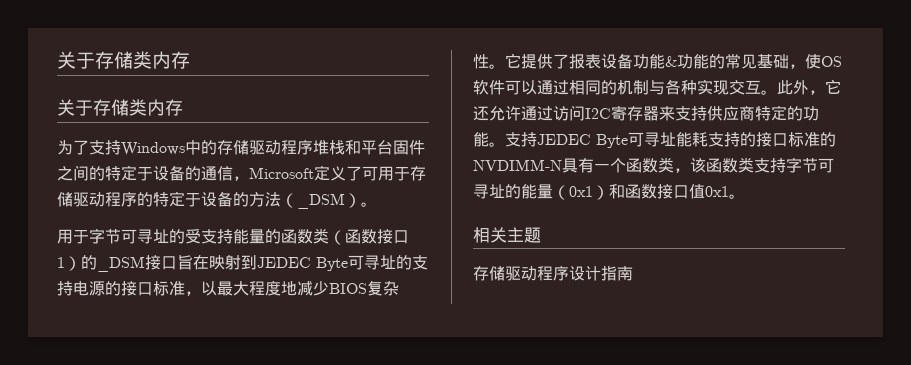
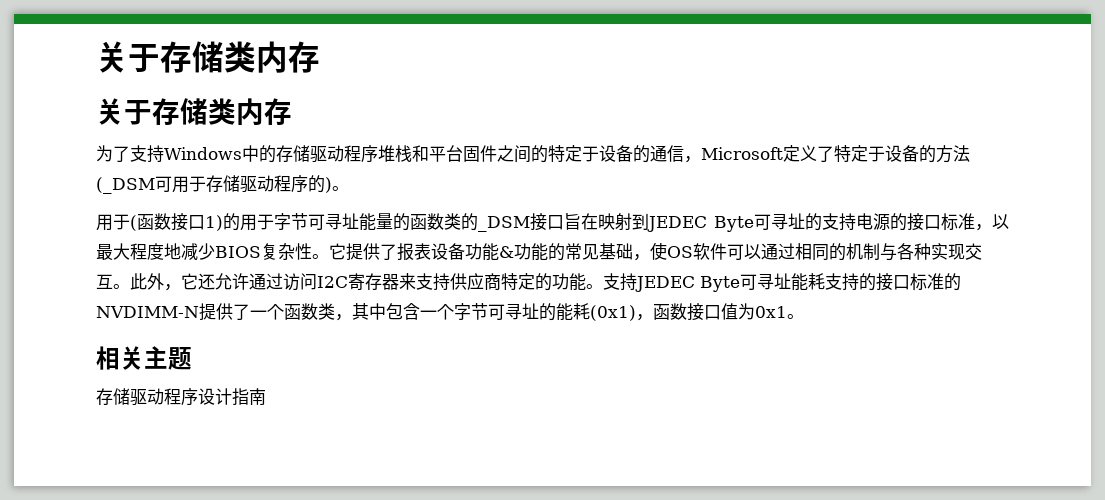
- 为了支持Windows中的存储驱动程序堆栈和平台固件之间的特定于设备的通信，Microsoft定义了可用于存储驱动程序的特定于设备的方法（_DSM）。
- 用于字节可寻址的受支持能量的函数类（函数接口1）的_DSM接口旨在映射到JEDEC Byte可寻址的支持电源的接口标准，以最大程度地减少BIOS复杂性。
+ 为了支持Windows中的存储驱动程序堆栈和平台固件之间的特定于设备的通信，Microsoft定义了特定于设备的方法(_DSM可用于存储驱动程序的)。
+ 用于(函数接口1)的用于字节可寻址能量的函数类的_DSM接口旨在映射到JEDEC Byte可寻址的支持电源的接口标准，以最大程度地减少BIOS复杂性。
- 支持JEDEC Byte可寻址能耗支持的接口标准的NVDIMM-N具有一个函数类，该函数类支持字节可寻址的能量（0x1）和函数接口值0x1。
+ 支持JEDEC Byte可寻址能耗支持的接口标准的NVDIMM-N提供了一个函数类，其中包含一个字节可寻址的能耗(0x1)，函数接口值为0x1。

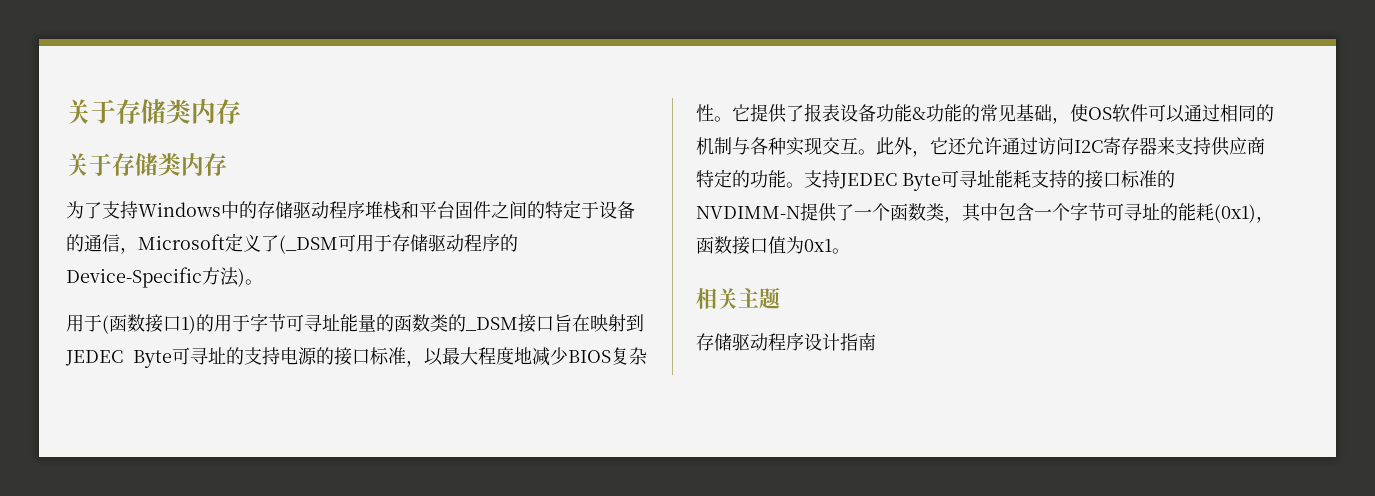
- 为了支持Windows中的存储驱动程序堆栈和平台固件之间的特定于设备的通信，Microsoft定义了特定于设备的方法(_DSM可用于存储驱动程序的)。
+ 为了支持Windows中的存储驱动程序堆栈和平台固件之间的特定于设备的通信，Microsoft定义了(_DSM可用于存储驱动程序的Device-Specific方法)。

